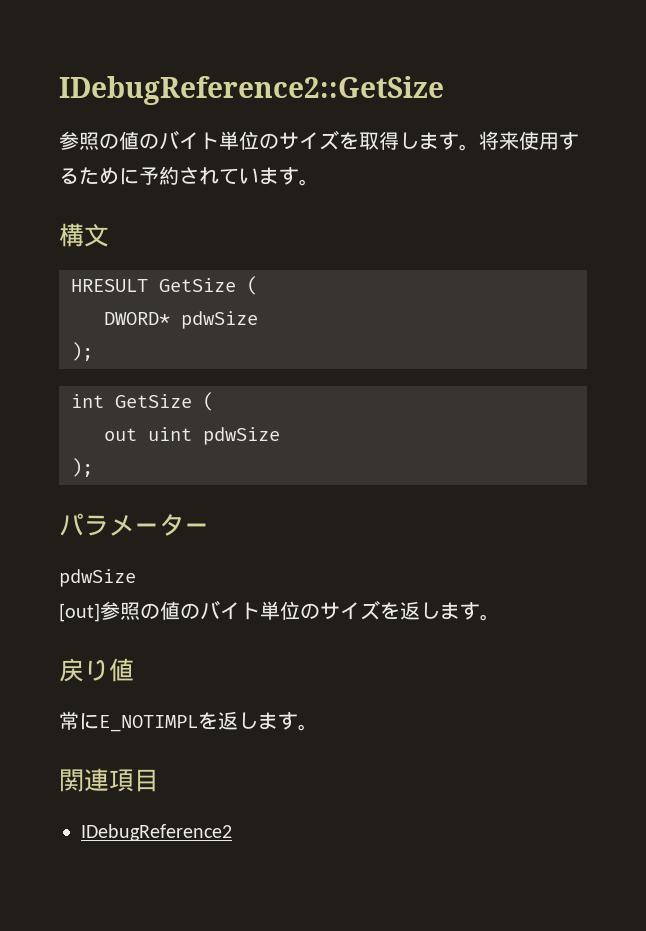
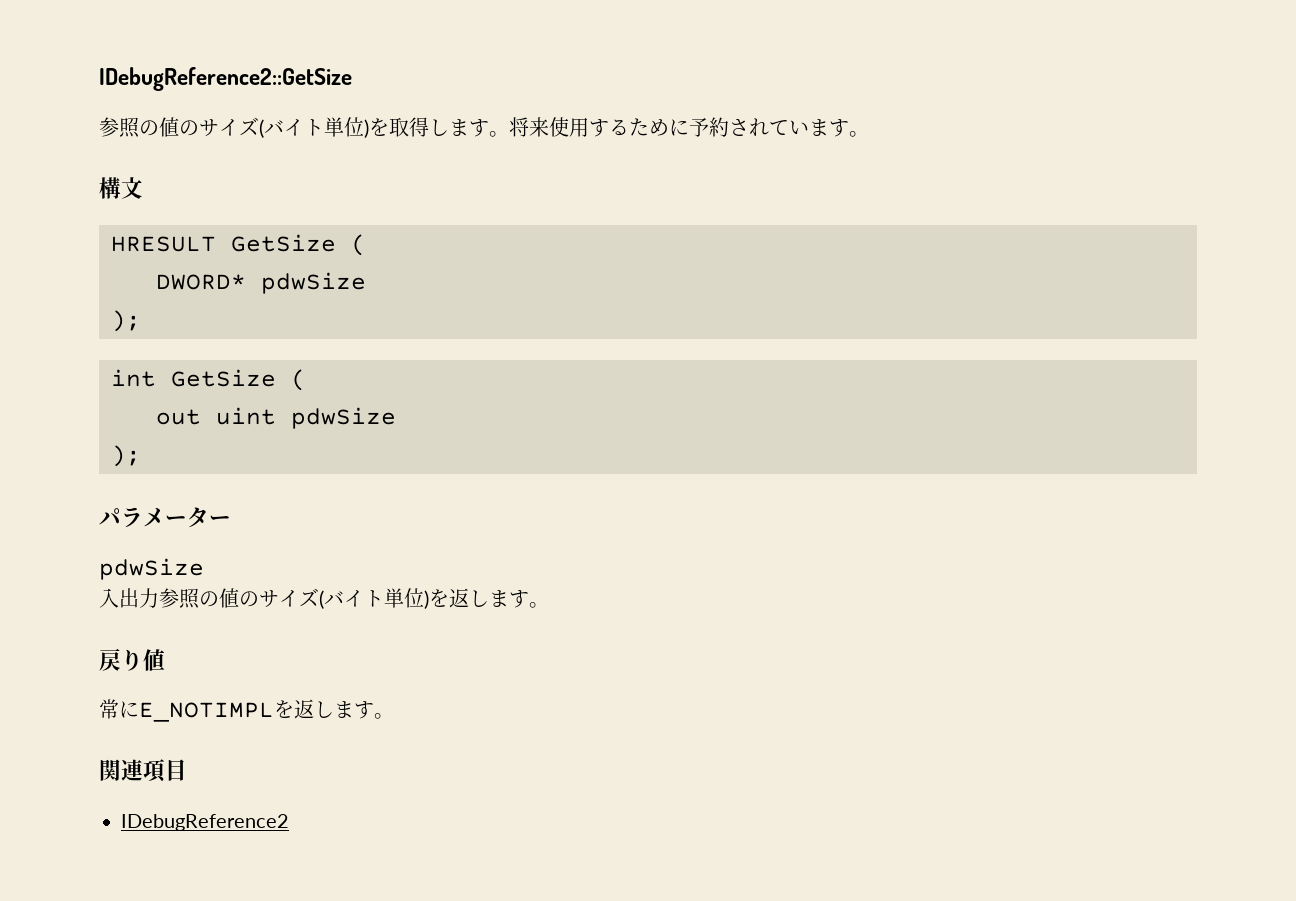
- 参照の値のバイト単位のサイズを取得します。
+ 参照の値のサイズ(バイト単位)を取得します。
- [out]参照の値のバイト単位のサイズを返します。
+ 入出力参照の値のサイズ(バイト単位)を返します。

